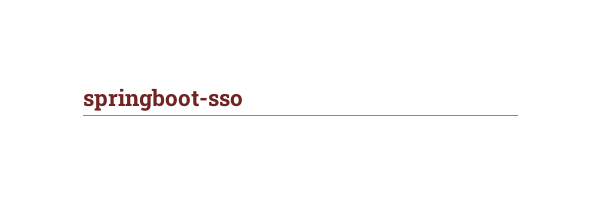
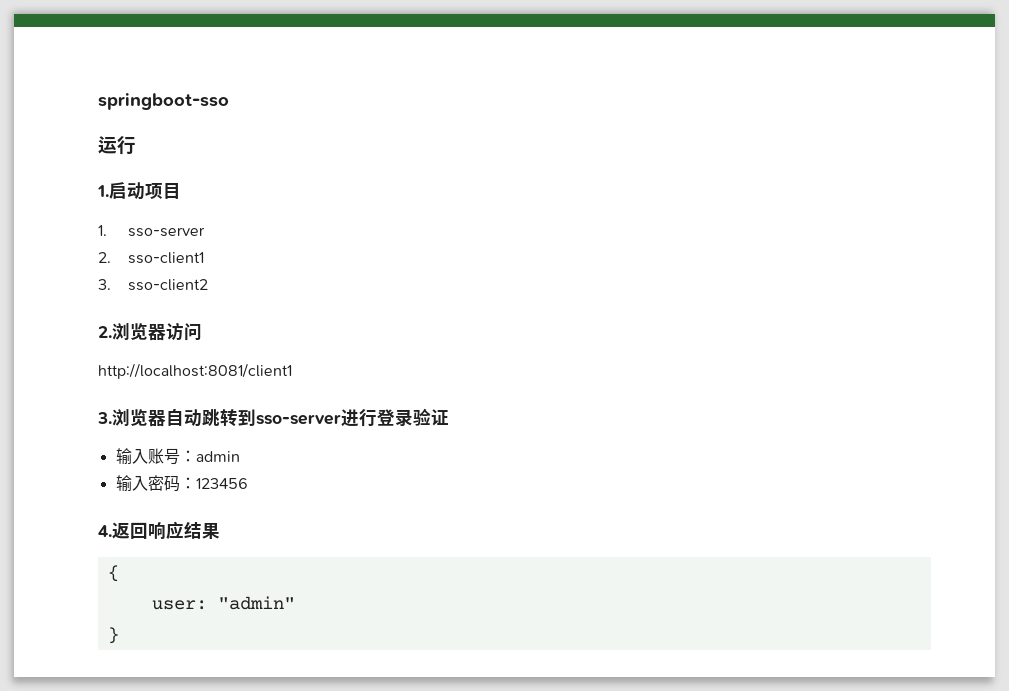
+ 运行
+ 1.启动项目
+ 1. sso-server
+ 2. sso-client1
+ 3. sso-client2
+ 2.浏览器访问
+ http://localhost:8081/client1
+ 3.浏览器自动跳转到sso-server进行登录验证
+ 输入账号：admin
+ 输入密码：123456
+ 4.返回响应结果
+ {
+ user: "admin"
+ }

